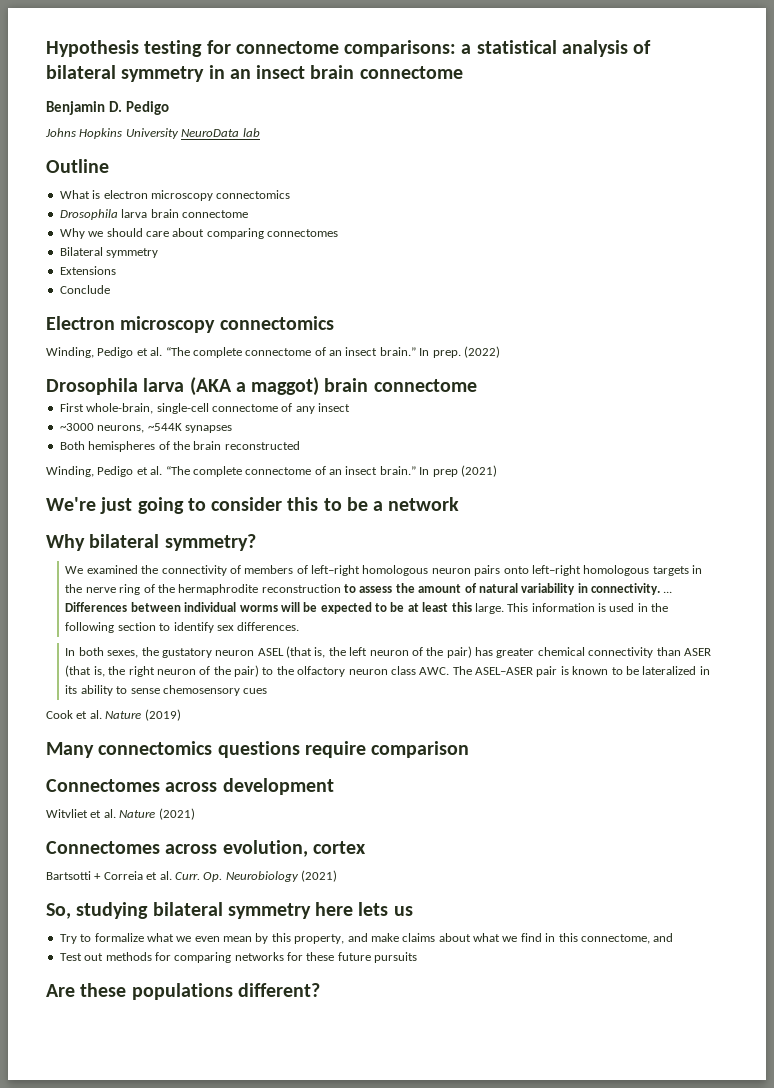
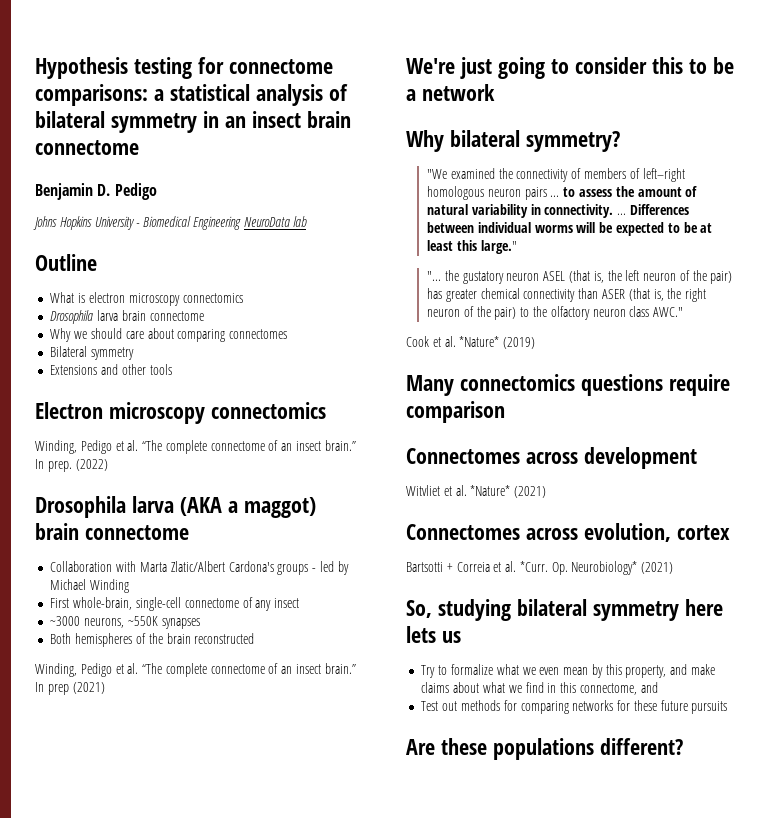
- Johns Hopkins University NeuroData lab
+ Johns Hopkins University - Biomedical Engineering NeuroData lab
- Extensions
- Conclude
+ Extensions and other tools
+ Collaboration with Marta Zlatic/Albert Cardona's groups - led by Michael Winding
- ~3000 neurons, ~544K synapses
+ ~3000 neurons, ~550K synapses
- We examined the connectivity of members of left–right homologous neuron pairs onto left–right homologous targets in the nerve ring of the hermaphrodite reconstruction to assess the amount of natural variability in connectivity. ...
+ "We examined the connectivity of members of left–right homologous neuron pairs ... to assess the amount of natural variability in connectivity. ...
- Differences between individual worms will be expected to be at least this large. This information is used in the following section to identify sex differences.
- In both sexes, the gustatory neuron ASEL (that is, the left neuron of the pair) has greater chemical connectivity than ASER (that is, the right neuron of the pair) to the olfactory neuron class AWC. The ASEL–ASER pair is known to be lateralized in its ability to sense chemosensory cues
+ Differences between individual worms will be expected to be at least this large."
+ "... the gustatory neuron ASEL (that is, the left neuron of the pair) has greater chemical connectivity than ASER (that is, the right neuron of the pair) to the olfactory neuron class AWC."
- Cook et al. Nature (2019)
+ Cook et al. *Nature* (2019)
- Witvliet et al. Nature (2021)
+ Witvliet et al. *Nature* (2021)
- Bartsotti + Correia et al. Curr. Op. Neurobiology (2021)
+ Bartsotti + Correia et al. *Curr. Op. Neurobiology* (2021)

